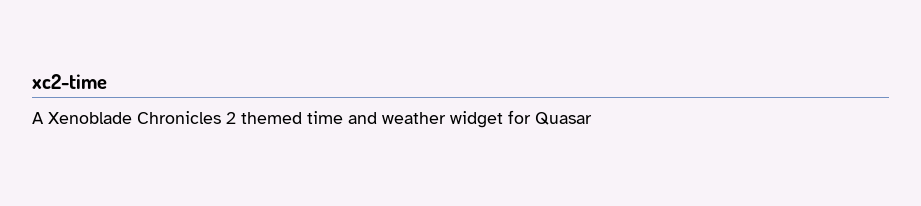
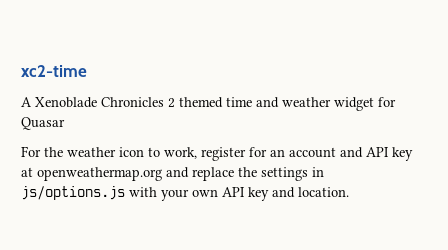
+ For the weather icon to work, register for an account and API key at openweathermap.org and replace the settings in js/options.js with your own API key and location.

